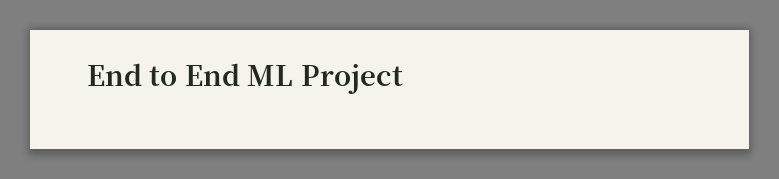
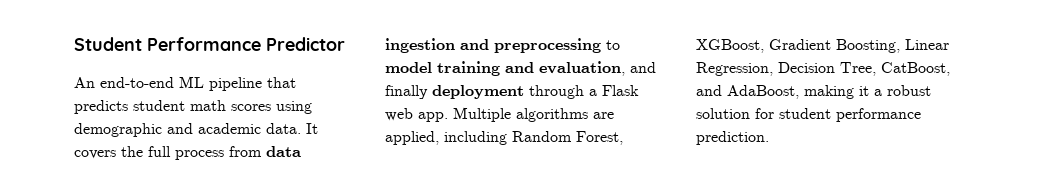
- End to End ML Project
+ Student Performance Predictor
+ An end-to-end ML pipeline that predicts student math scores using demographic and academic data. It covers the full process from data ingestion and preprocessing to model training and evaluation, and finally deployment through a Flask web app. Multiple algorithms are applied, including Random Forest, XGBoost, Gradient Boosting, Linear Regression, Decision Tree, CatBoost, and AdaBoost, making it a robust solution for student performance prediction.

